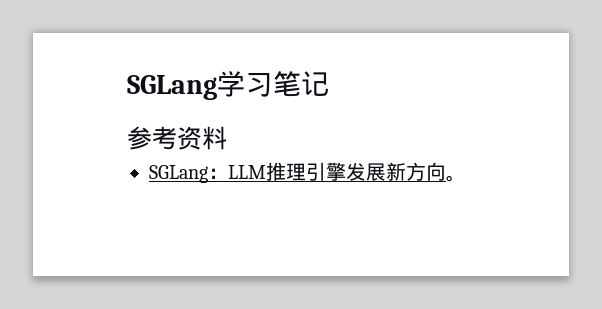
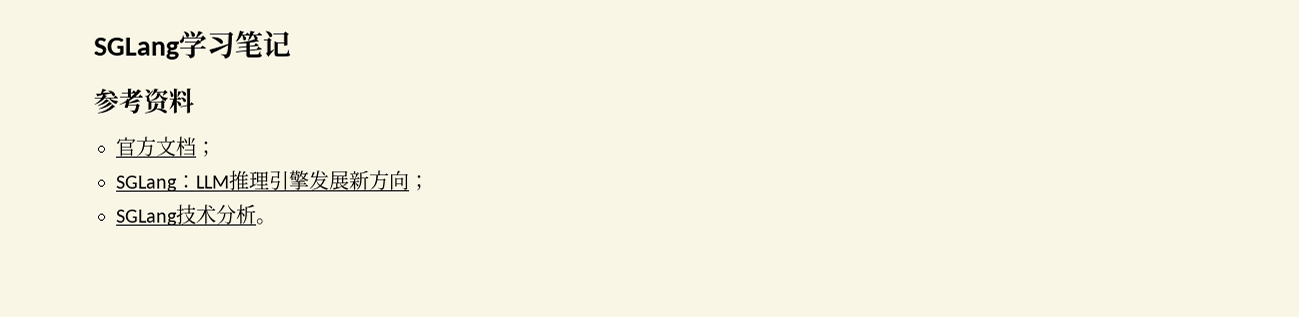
+ 官方文档；
- SGLang：LLM推理引擎发展新方向。
+ SGLang：LLM推理引擎发展新方向；
+ SGLang技术分析。

